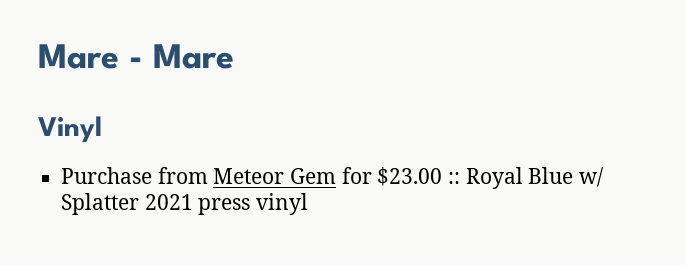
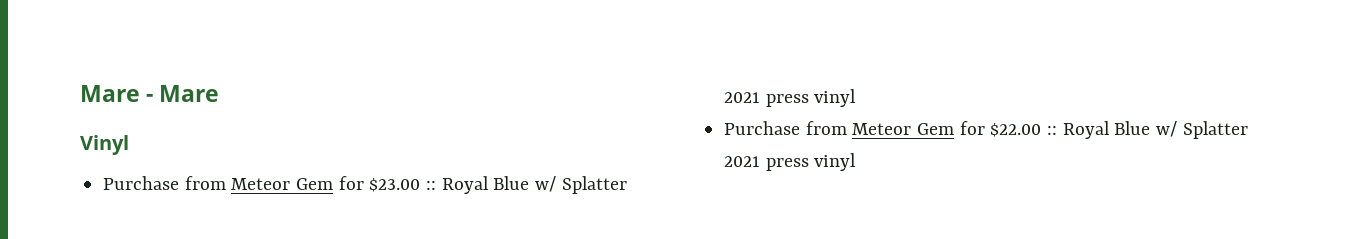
+ Purchase from Meteor Gem for $22.00 :: Royal Blue w/ Splatter 2021 press vinyl

